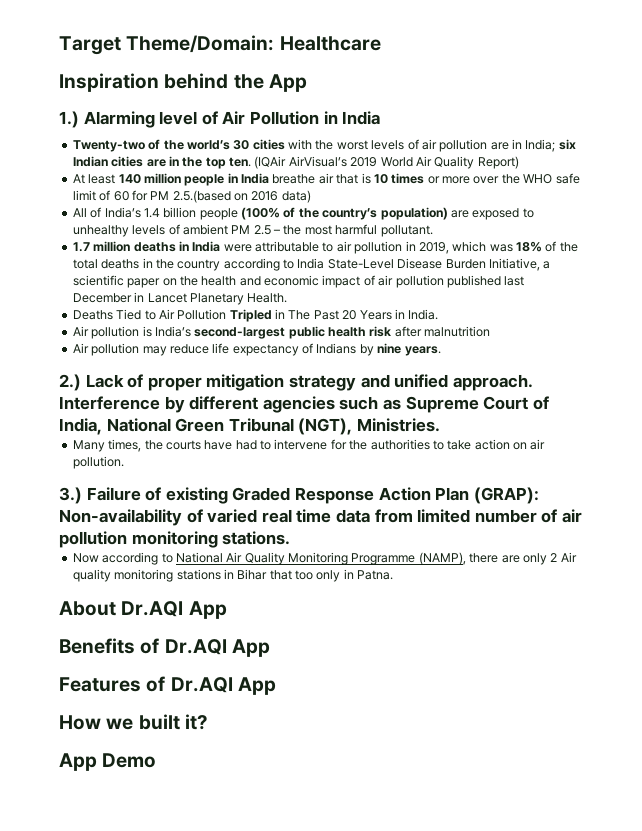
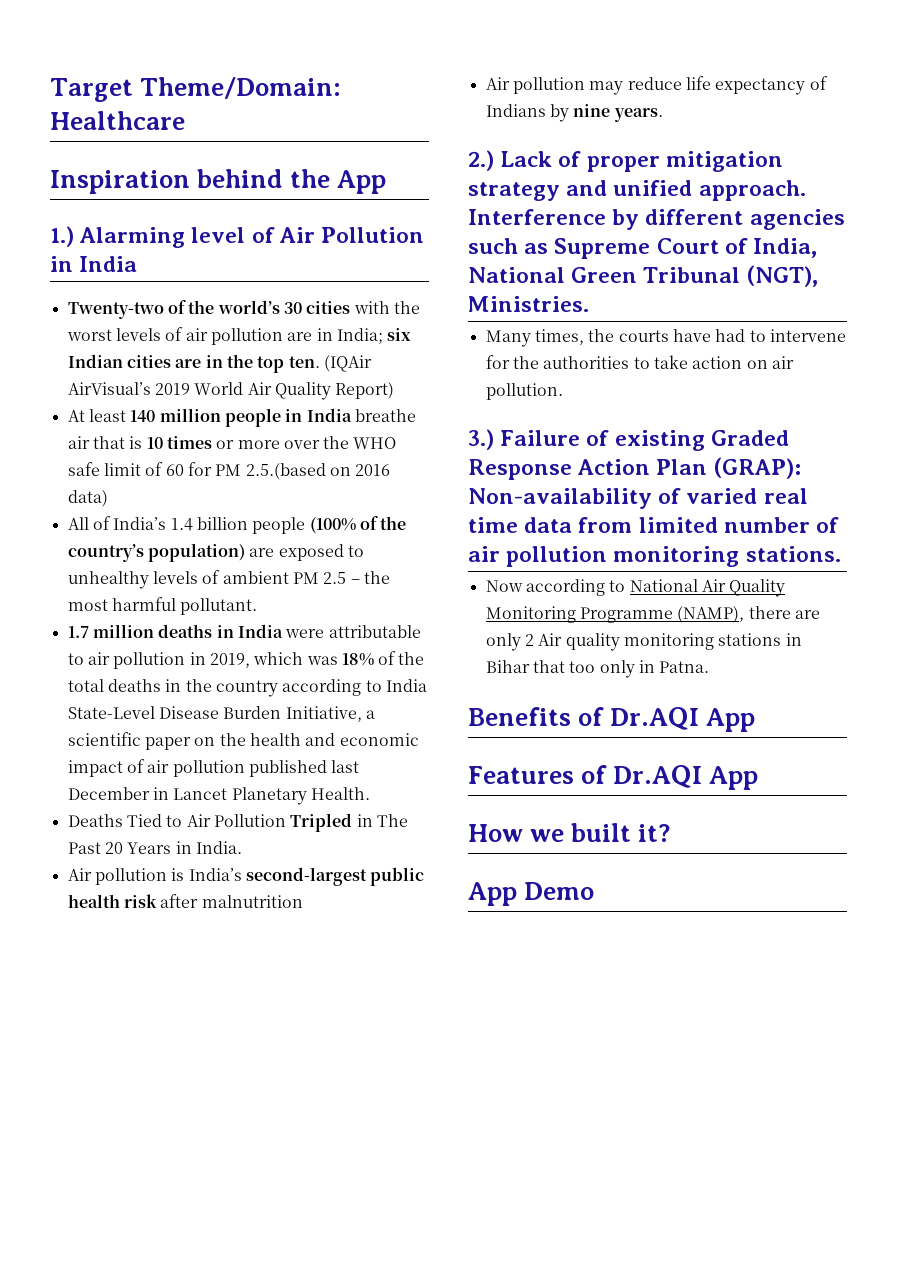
- About Dr.AQI App

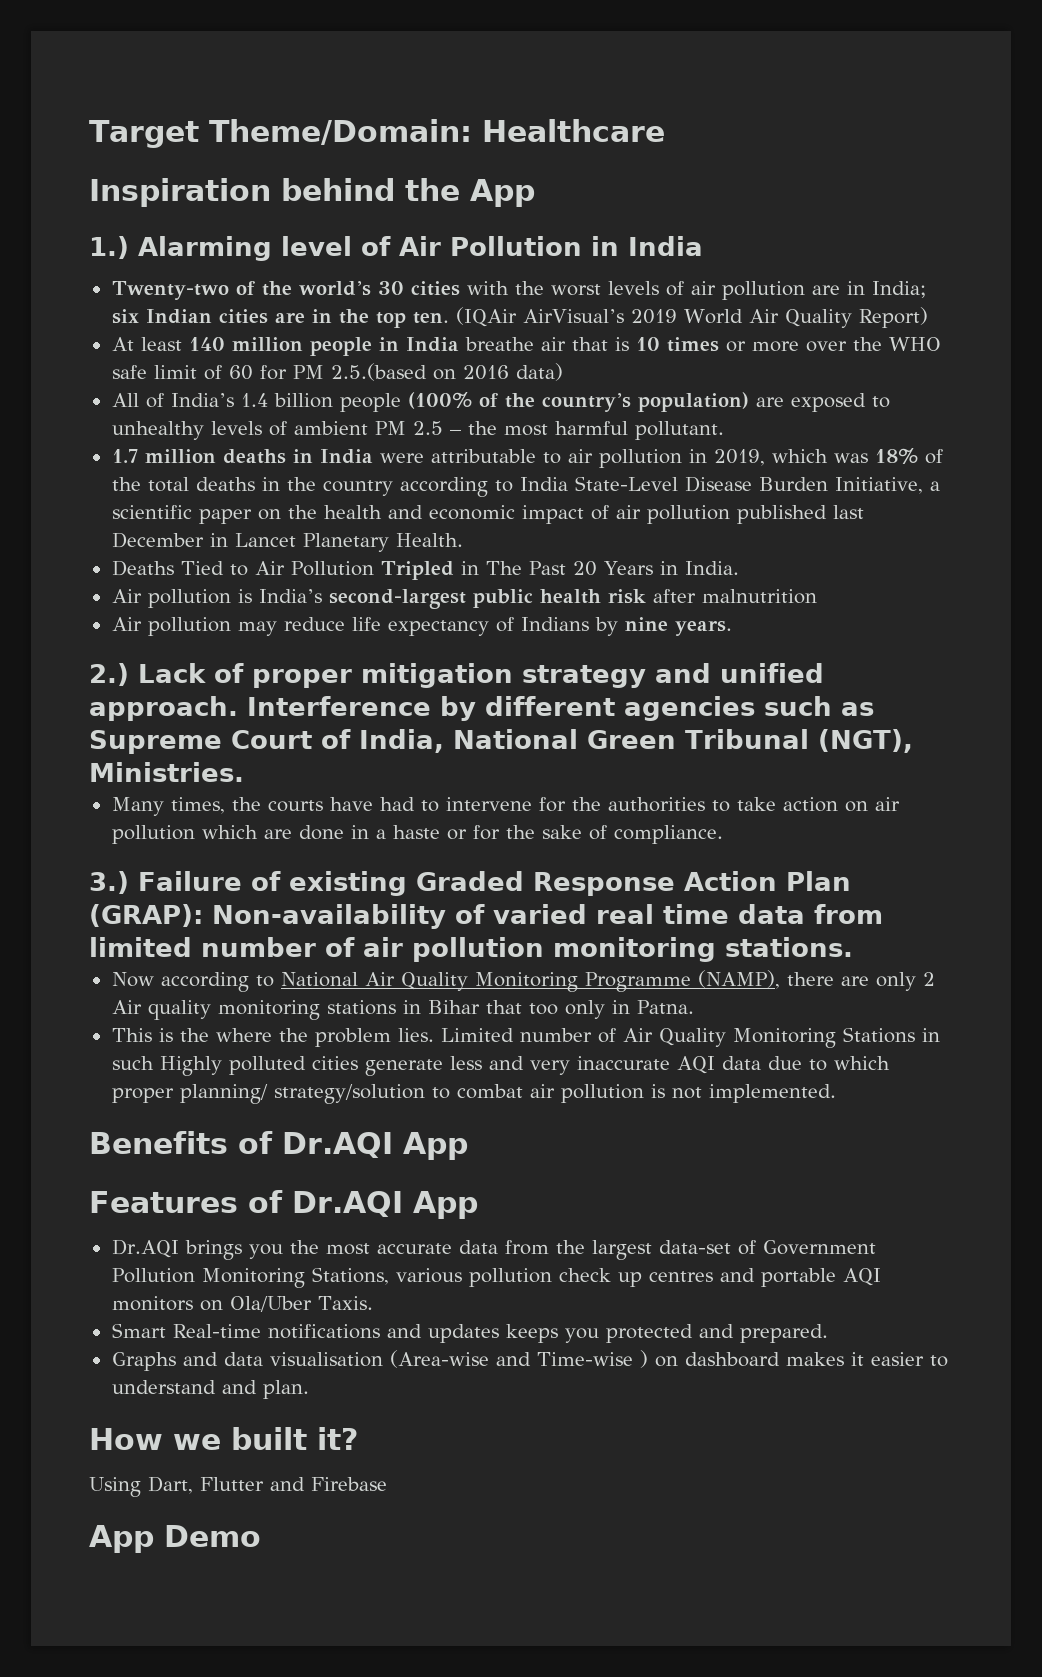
- Many times, the courts have had to intervene for the authorities to take action on air pollution.
+ Many times, the courts have had to intervene for the authorities to take action on air pollution which are done in a haste or for the sake of compliance.
+ This is the where the problem lies. Limited number of Air Quality Monitoring Stations in such Highly polluted cities generate less and very inaccurate AQI data due to which proper planning/ strategy/solution to combat air pollution is not implemented.
+ Dr.AQI brings you the most accurate data from the largest data-set of Government Pollution Monitoring Stations, various pollution check up centres and portable AQI monitors on Ola/Uber Taxis.
+ Smart Real-time notifications and updates keeps you protected and prepared.
+ Graphs and data visualisation (Area-wise and Time-wise ) on dashboard makes it easier to understand and plan.
+ Using Dart, Flutter and Firebase

